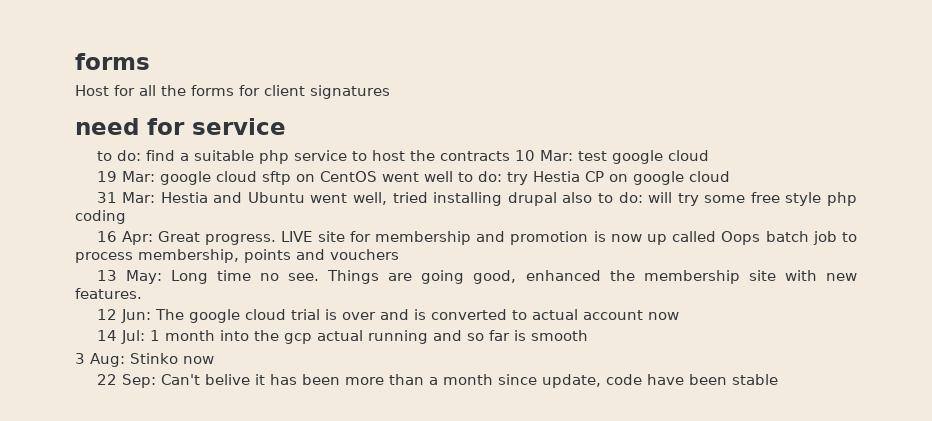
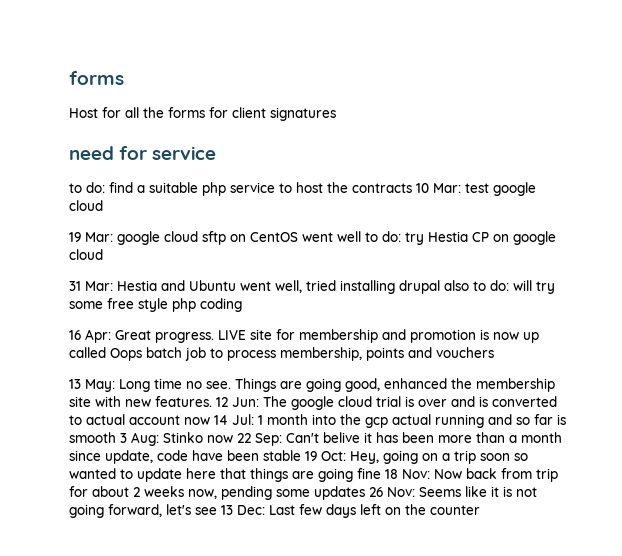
- Things are going good, enhanced the membership site with new features.
- 12 Jun:
+ Things are going good, enhanced the membership site with new features. 12 Jun:
- The google cloud trial is over and is converted to actual account now
- 14 Jul:
+ The google cloud trial is over and is converted to actual account now 14 Jul:
- 1 month into the gcp actual running and so far is smooth
- 3 Aug:
+ 1 month into the gcp actual running and so far is smooth 3 Aug:
- Stinko now
- 22 Sep:
+ Stinko now 22 Sep:
- Can't belive it has been more than a month since update, code have been stable
+ Can't belive it has been more than a month since update, code have been stable 19 Oct: Hey, going on a trip soon so wanted to update here that things are going fine 18 Nov: Now back from trip for about 2 weeks now, pending some updates 26 Nov: Seems like it is not going forward, let's see 13 Dec: Last few days left on the counter

